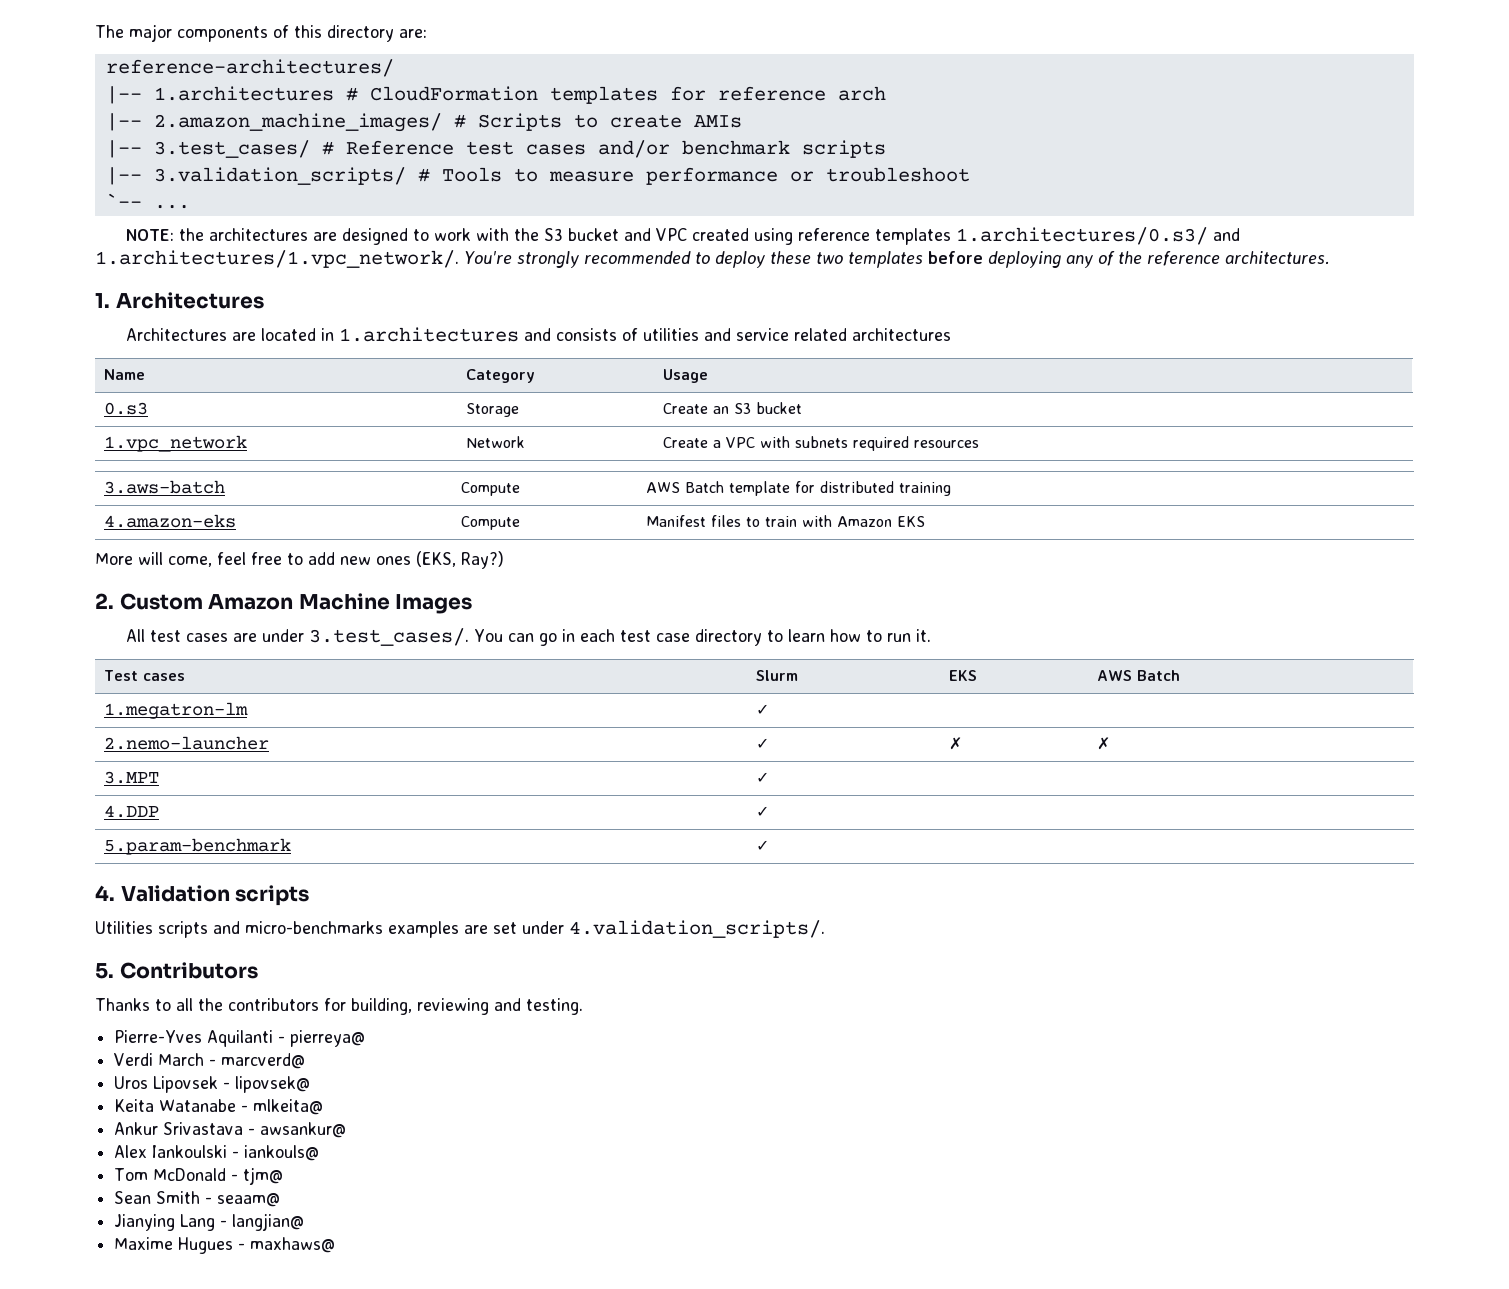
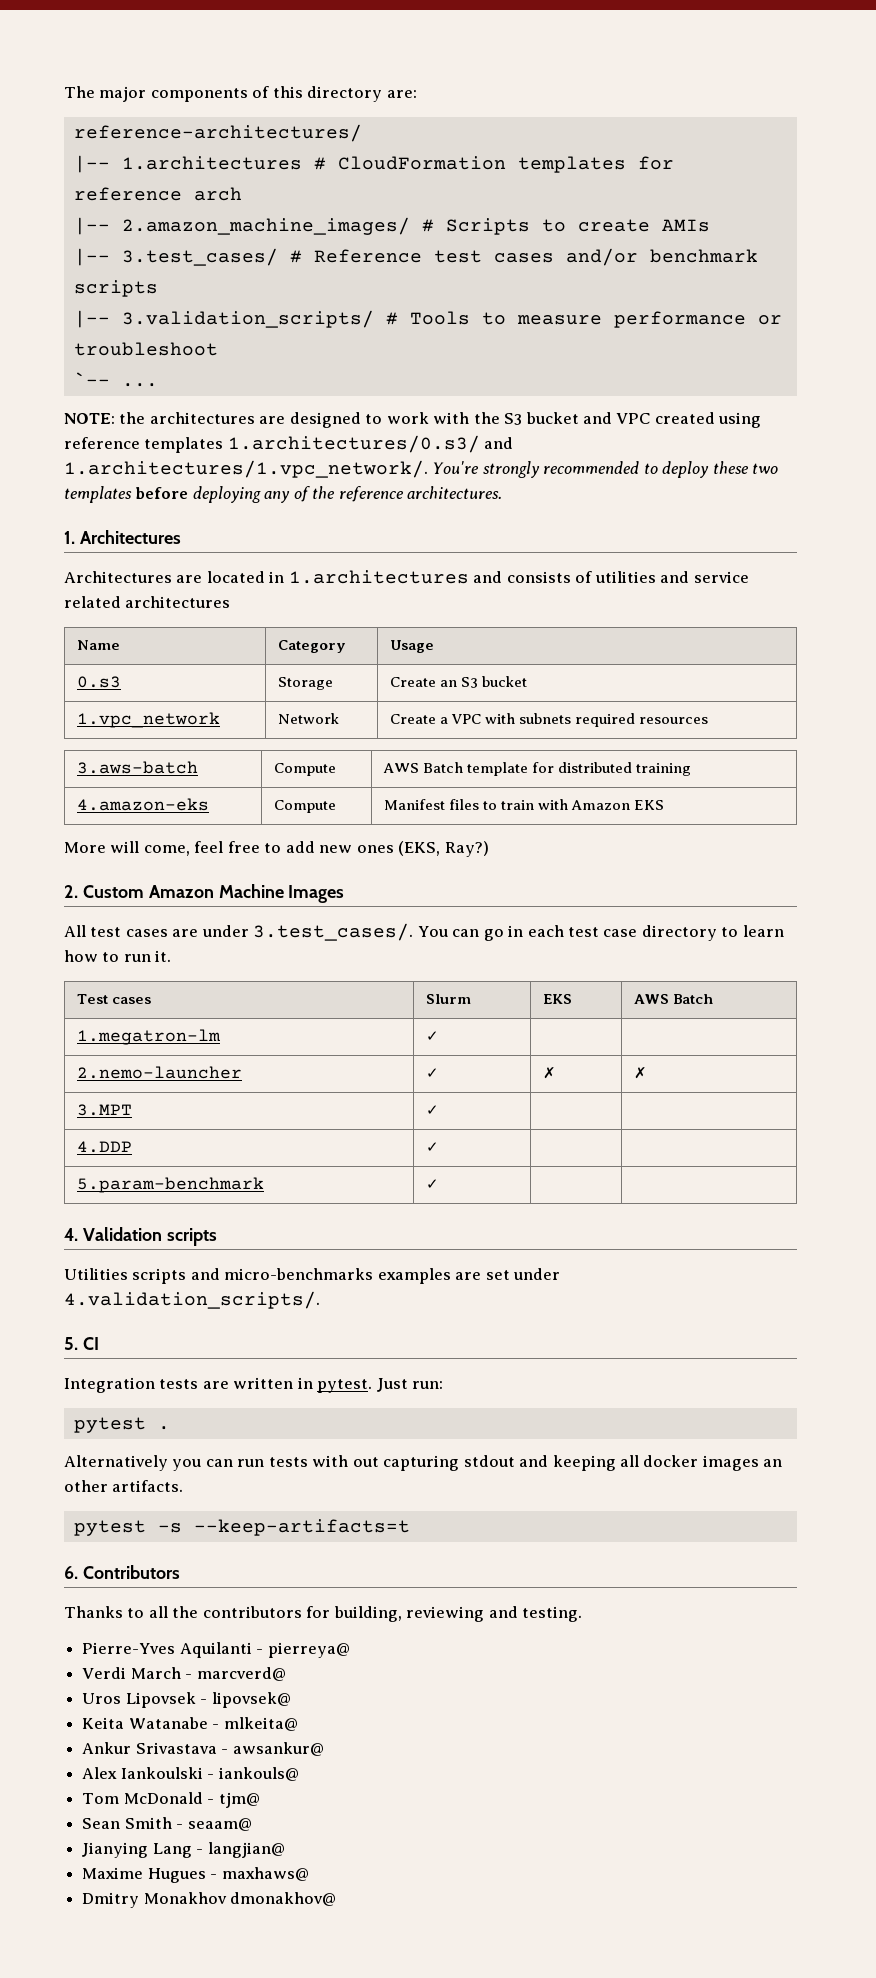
- 5. Contributors
+ 5. CI
+ Integration tests are written in pytest. Just run:
+ pytest .
+ Alternatively you can run tests with out capturing stdout and keeping all docker images an other artifacts.
+ pytest -s --keep-artifacts=t
+ 6. Contributors
+ Dmitry Monakhov dmonakhov@

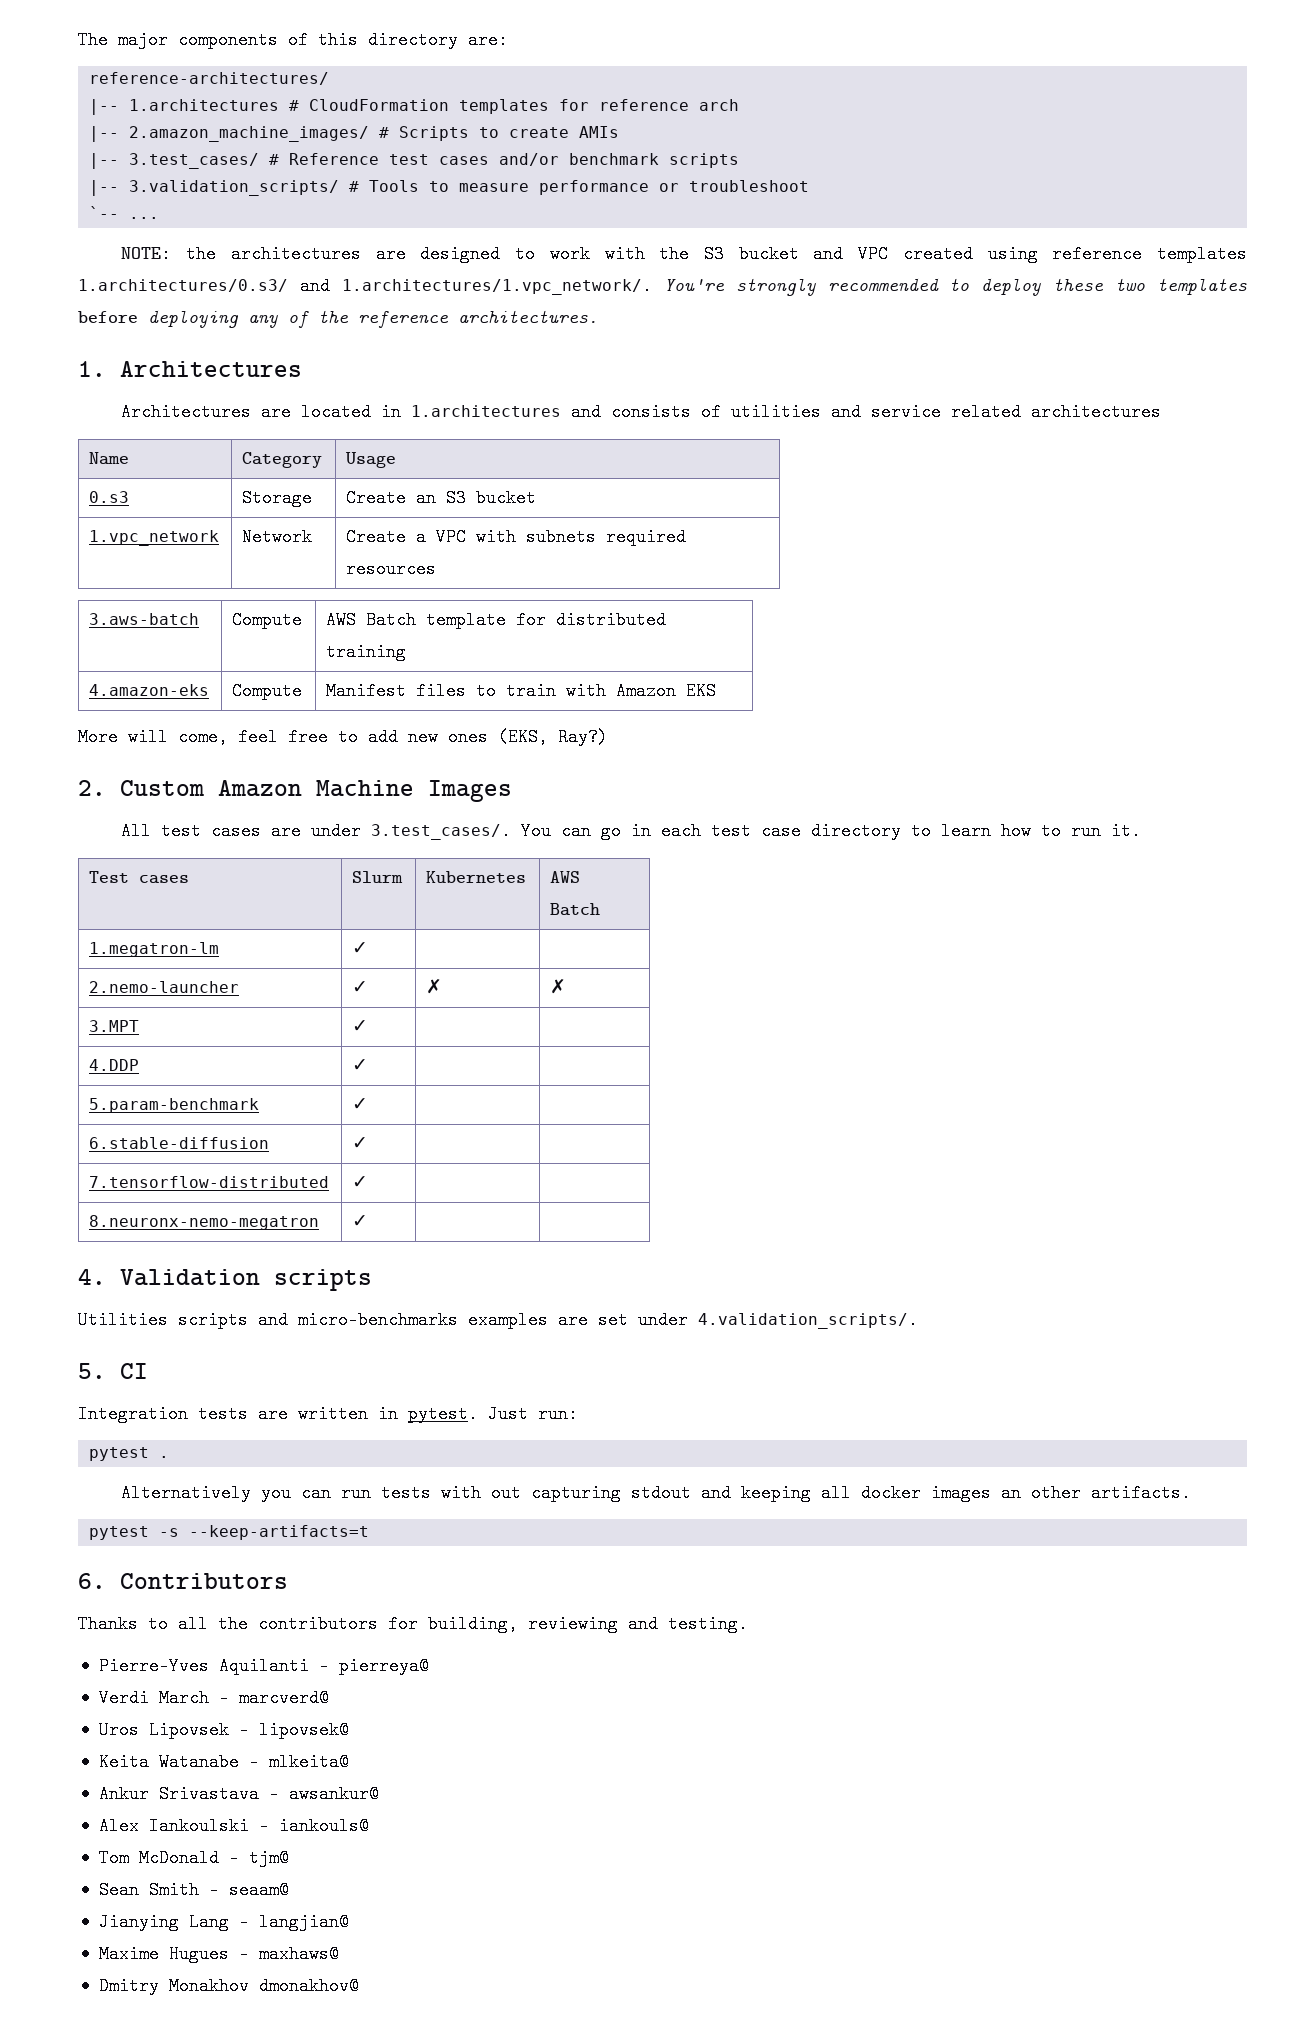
- Test cases | Slurm | EKS | AWS Batch
+ Test cases | Slurm | Kubernetes | AWS Batch
+ 6.stable-diffusion | ✓ | |
+ 7.tensorflow-distributed | ✓ | |
+ 8.neuronx-nemo-megatron | ✓ | |

